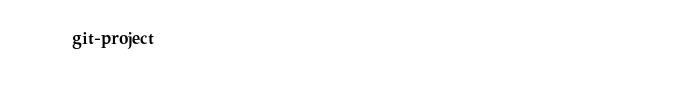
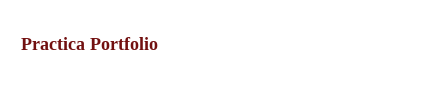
- git-project
+ Practica Portfolio

